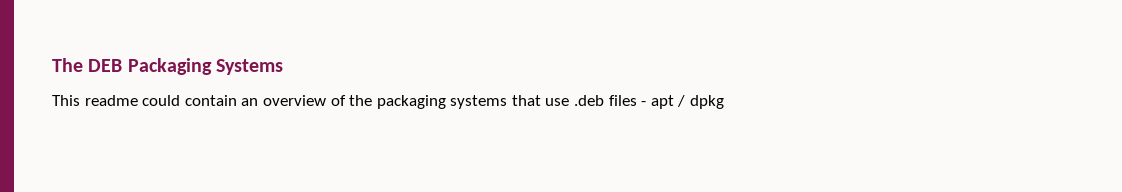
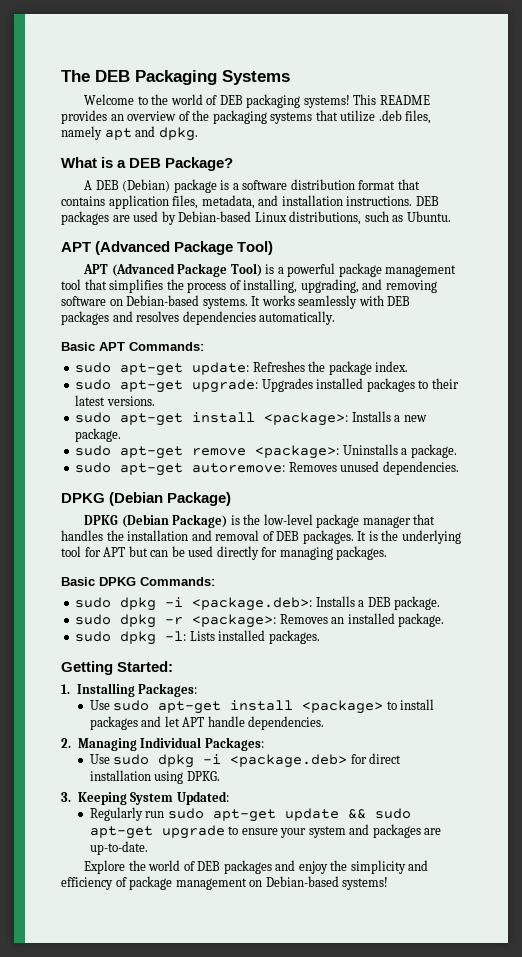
- This readme could contain an overview of the packaging systems that use .deb files - apt / dpkg
+ Welcome to the world of DEB packaging systems! This README provides an overview of the packaging systems that utilize .deb files, namely apt and dpkg.
+ What is a DEB Package?
+ A DEB (Debian) package is a software distribution format that contains application files, metadata, and installation instructions. DEB packages are used by Debian-based Linux distributions, such as Ubuntu.
+ APT (Advanced Package Tool)
+ APT (Advanced Package Tool) is a powerful package management tool that simplifies the process of installing, upgrading, and removing software on Debian-based systems. It works seamlessly with DEB packages and resolves dependencies automatically.
+ Basic APT Commands:
+ sudo apt-get update: Refreshes the package index.
+ sudo apt-get upgrade: Upgrades installed packages to their latest versions.
+ sudo apt-get install <package>: Installs a new package.
+ sudo apt-get remove <package>: Uninstalls a package.
+ sudo apt-get autoremove: Removes unused dependencies.
+ DPKG (Debian Package)
+ DPKG (Debian Package) is the low-level package manager that handles the installation and removal of DEB packages. It is the underlying tool for APT but can be used directly for managing packages.
+ Basic DPKG Commands:
+ sudo dpkg -i <package.deb>: Installs a DEB package.
+ sudo dpkg -r <package>: Removes an installed package.
+ sudo dpkg -l: Lists installed packages.
+ Getting Started:
+ 1. Installing Packages:
+ Use sudo apt-get install <package> to install packages and let APT handle dependencies.
+ 2. Managing Individual Packages:
+ Use sudo dpkg -i <package.deb> for direct installation using DPKG.
+ 3. Keeping System Updated:
+ Regularly run sudo apt-get update && sudo apt-get upgrade to ensure your system and packages are up-to-date.
+ Explore the world of DEB packages and enjoy the simplicity and efficiency of package management on Debian-based systems!

